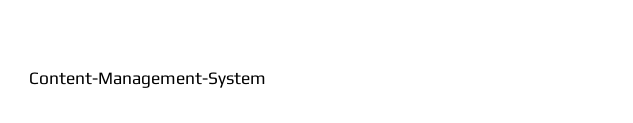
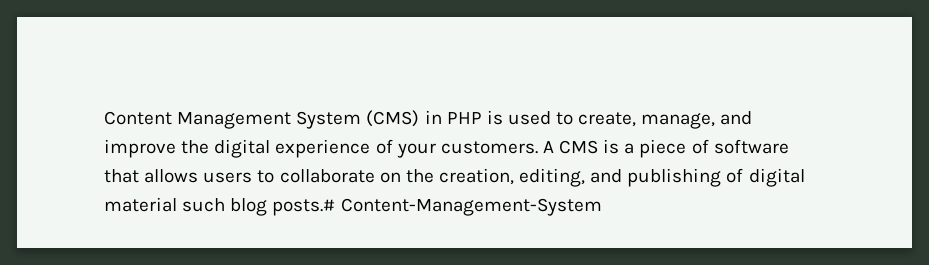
- Content-Management-System
+ Content Management System (CMS) in PHP is used to create, manage, and improve the digital experience of your customers. A CMS is a piece of software that allows users to collaborate on the creation, editing, and publishing of digital material such blog posts.# Content-Management-System

